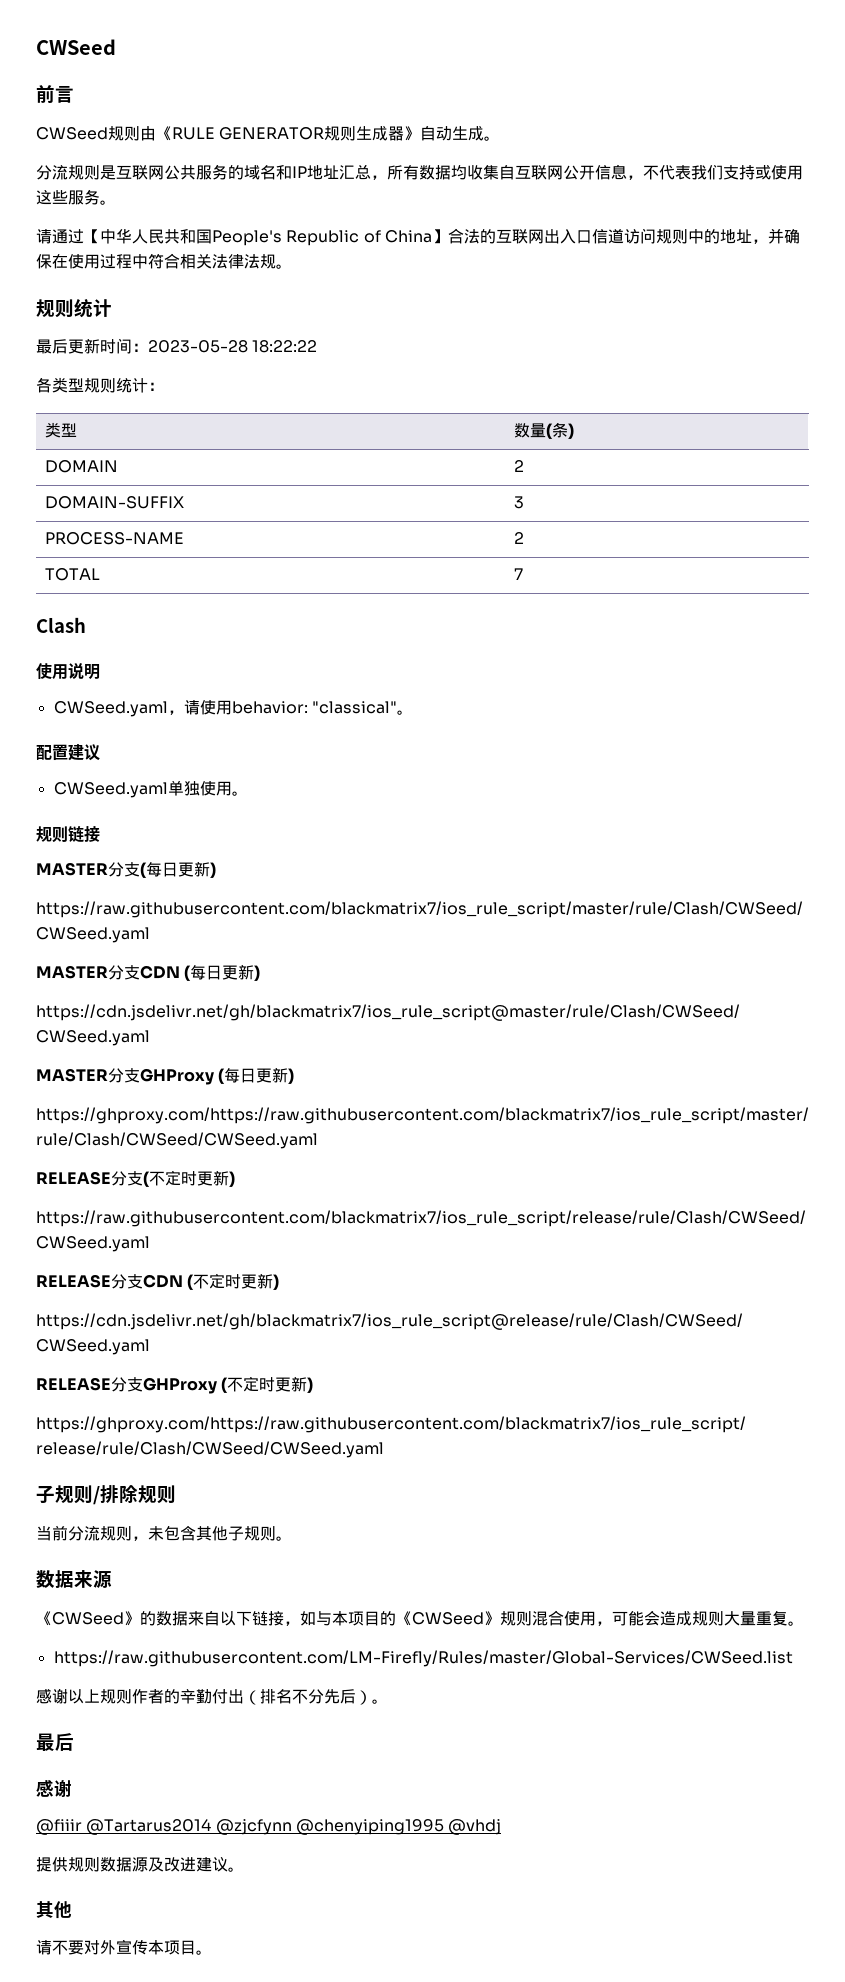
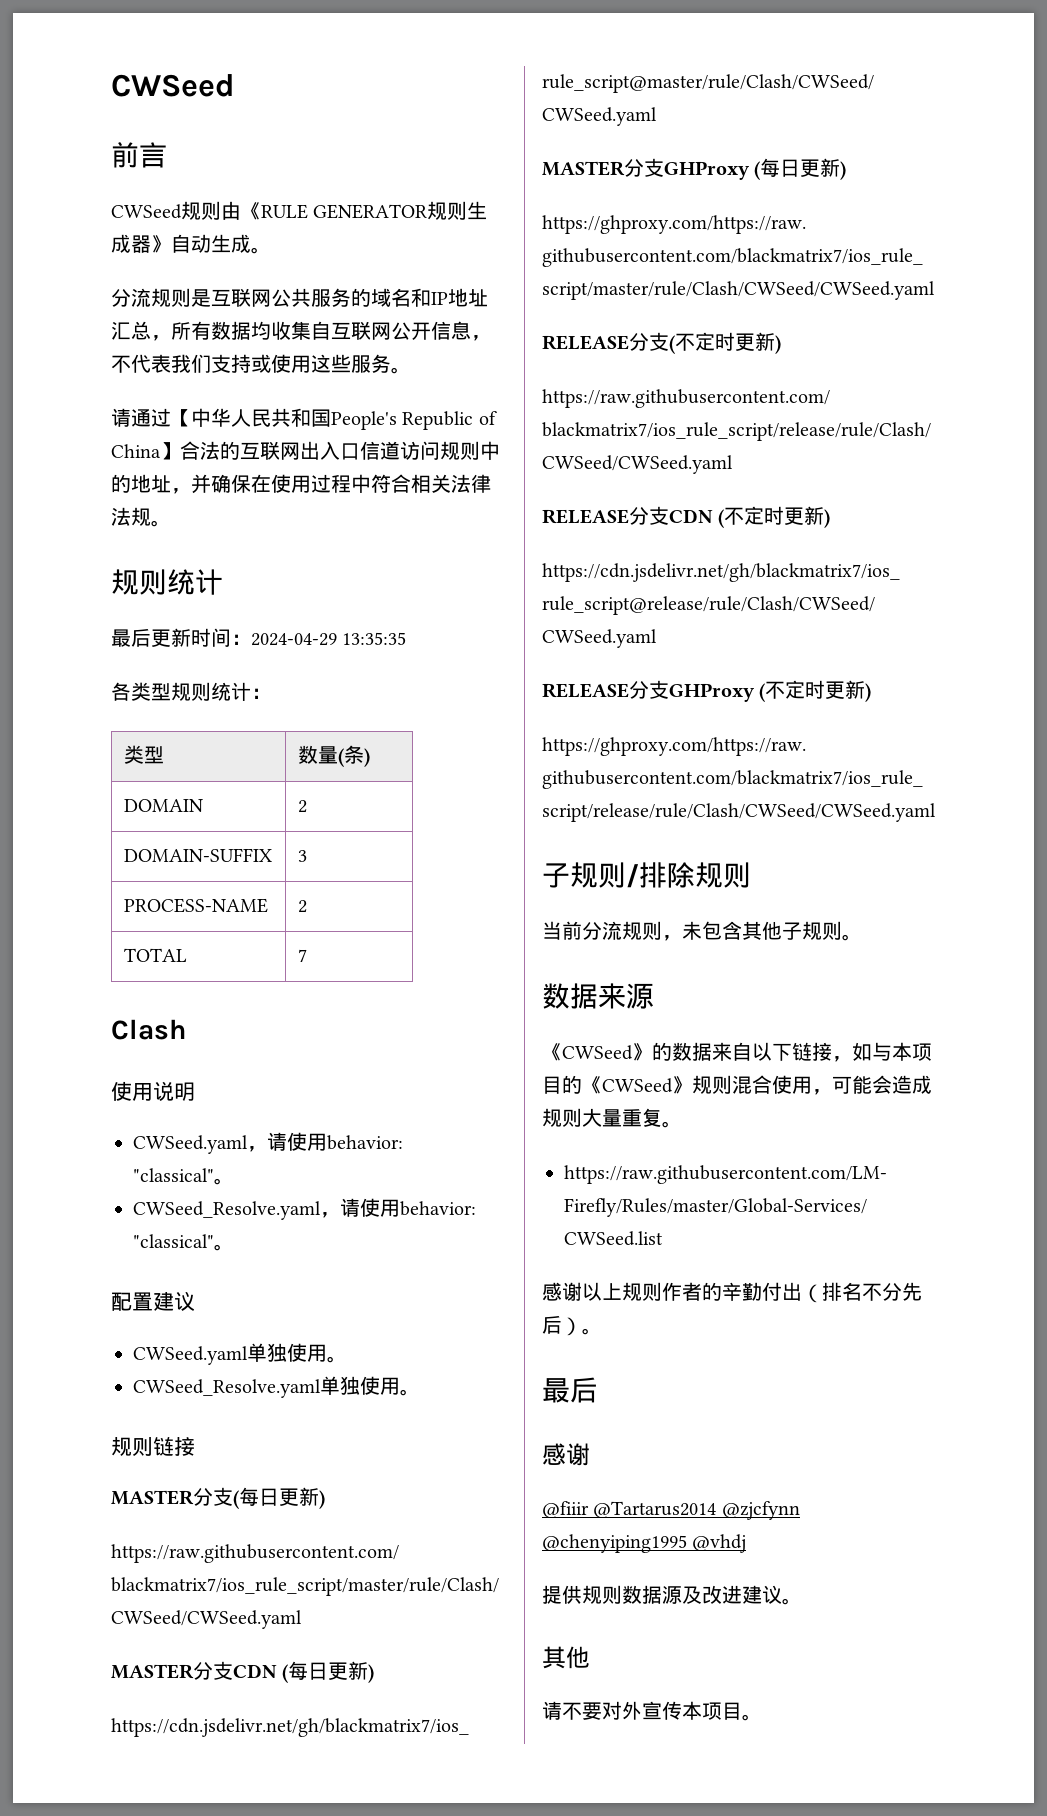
- 最后更新时间：2023-05-28 18:22:22
+ 最后更新时间：2024-04-29 13:35:35
+ CWSeed_Resolve.yaml，请使用behavior: "classical"。
+ CWSeed_Resolve.yaml单独使用。

